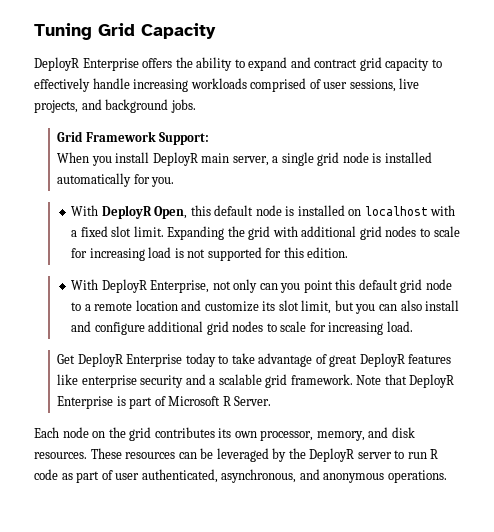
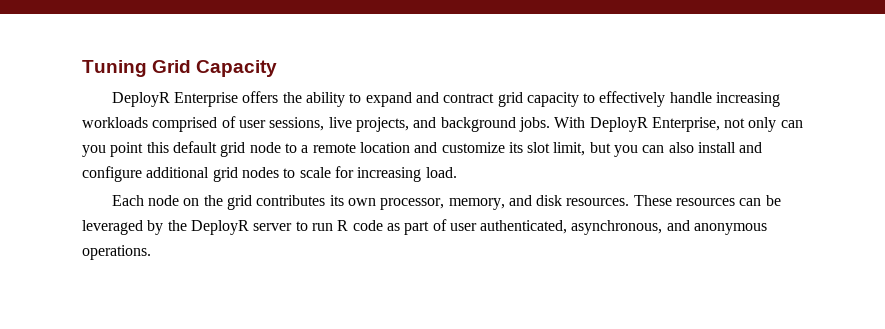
- DeployR Enterprise offers the ability to expand and contract grid capacity to effectively handle increasing workloads comprised of user sessions, live projects, and background jobs.
- Grid Framework Support:
- When you install DeployR main server, a single grid node is installed automatically for you.
- With DeployR Open, this default node is installed on localhost with a fixed slot limit. Expanding the grid with additional grid nodes to scale for increasing load is not supported for this edition.
- With DeployR Enterprise, not only can you point this default grid node to a remote location and customize its slot limit, but you can also install and configure additional grid nodes to scale for increasing load.
+ DeployR Enterprise offers the ability to expand and contract grid capacity to effectively handle increasing workloads comprised of user sessions, live projects, and background jobs. With DeployR Enterprise, not only can you point this default grid node to a remote location and customize its slot limit, but you can also install and configure additional grid nodes to scale for increasing load.
- Get DeployR Enterprise today to take advantage of great DeployR features like enterprise security and a scalable grid framework. Note that DeployR Enterprise is part of Microsoft R Server.

